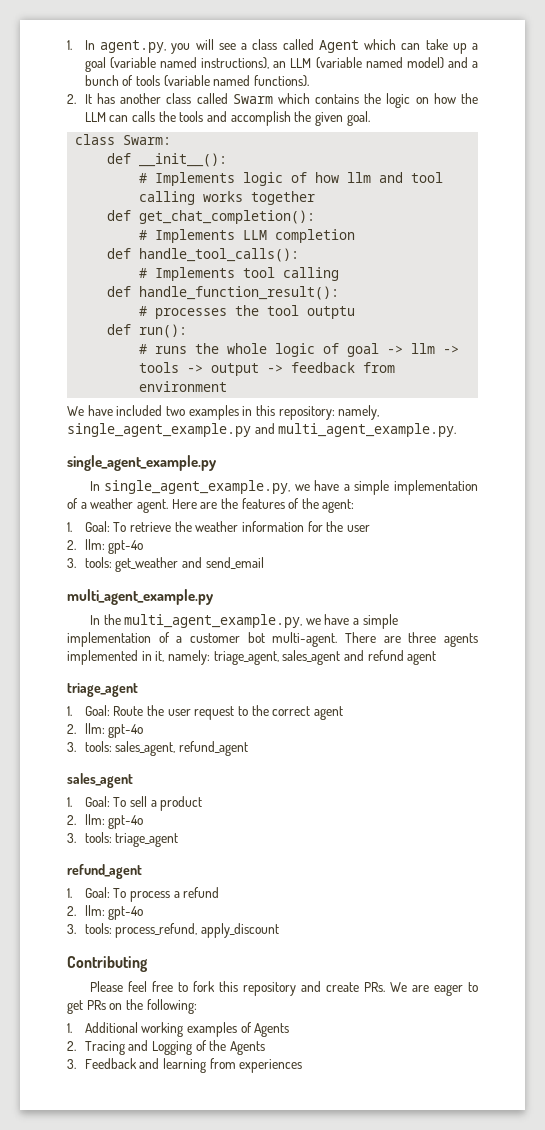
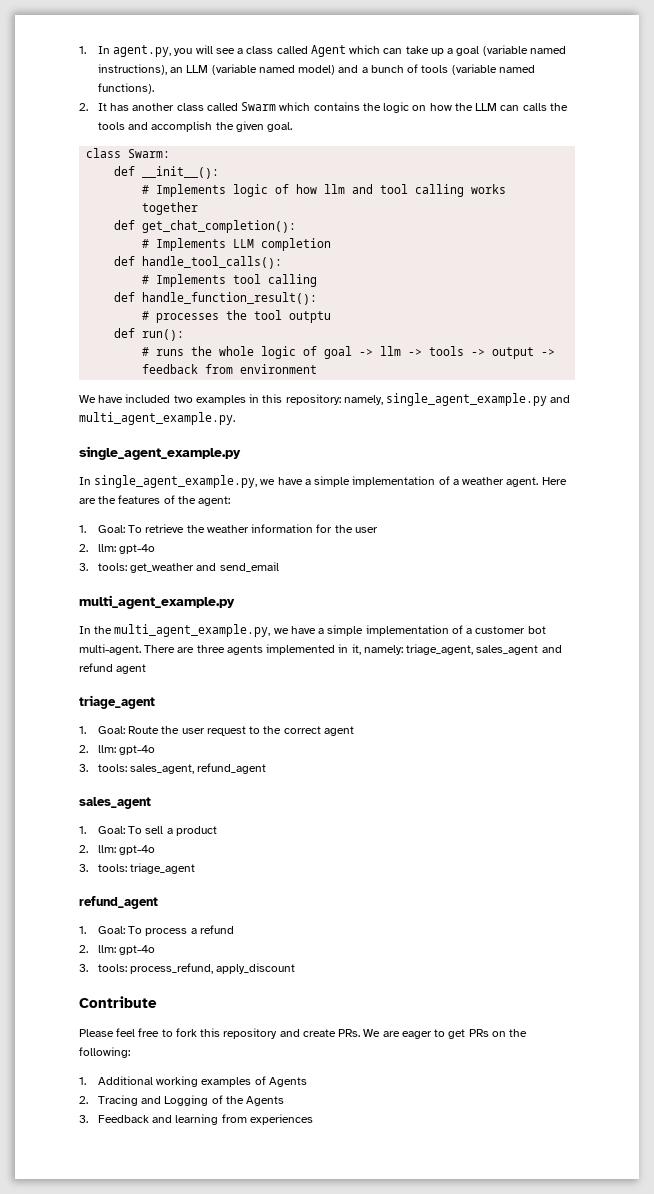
- Contributing
+ Contribute

